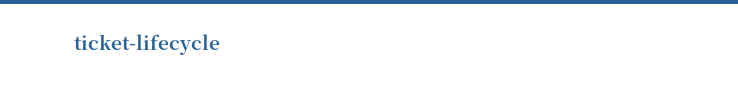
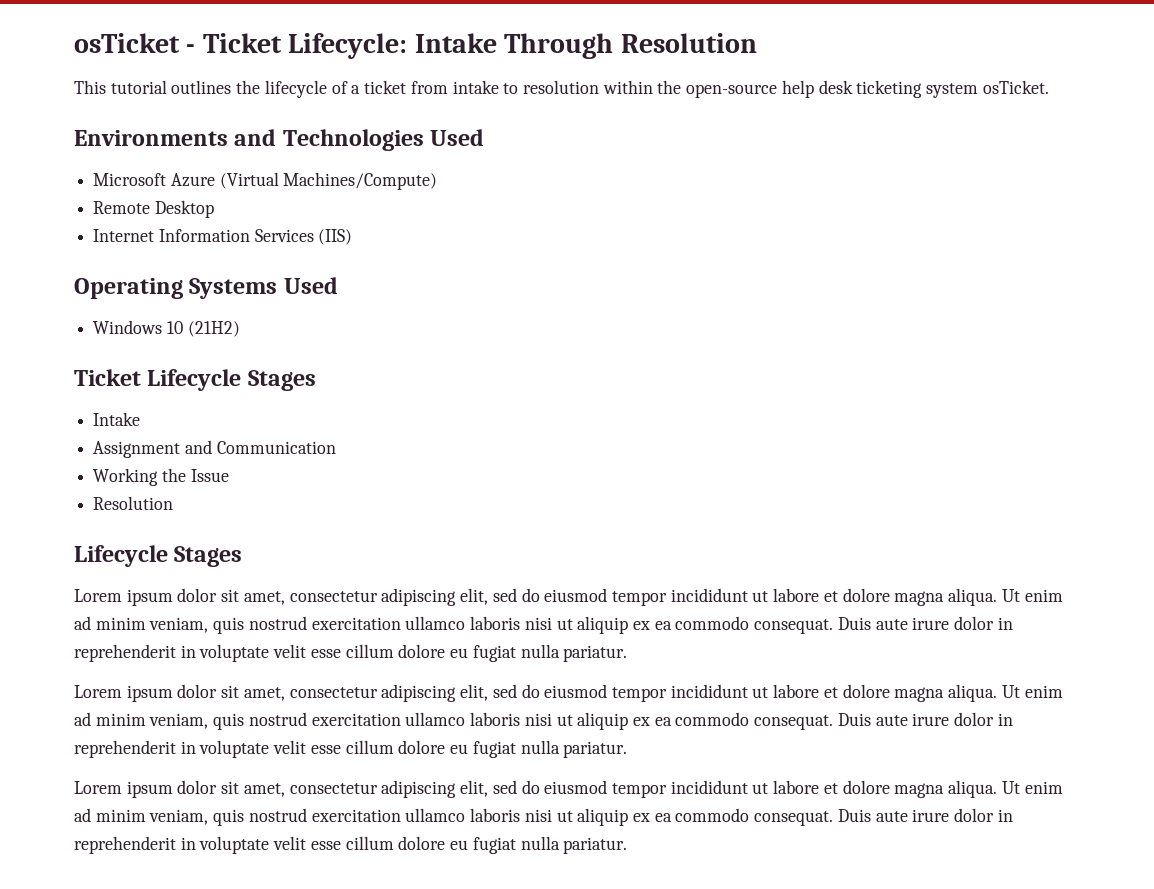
- ticket-lifecycle
+ osTicket - Ticket Lifecycle: Intake Through Resolution
+ This tutorial outlines the lifecycle of a ticket from intake to resolution within the open-source help desk ticketing system osTicket.
+ Environments and Technologies Used
+ Microsoft Azure (Virtual Machines/Compute)
+ Remote Desktop
+ Internet Information Services (IIS)
+ Operating Systems Used
+ Windows 10 (21H2)
+ Ticket Lifecycle Stages
+ Intake
+ Assignment and Communication
+ Working the Issue
+ Resolution
+ Lifecycle Stages
+ Lorem ipsum dolor sit amet, consectetur adipiscing elit, sed do eiusmod tempor incididunt ut labore et dolore magna aliqua. Ut enim ad minim veniam, quis nostrud exercitation ullamco laboris nisi ut aliquip ex ea commodo consequat. Duis aute irure dolor in reprehenderit in voluptate velit esse cillum dolore eu fugiat nulla pariatur.
+ Lorem ipsum dolor sit amet, consectetur adipiscing elit, sed do eiusmod tempor incididunt ut labore et dolore magna aliqua. Ut enim ad minim veniam, quis nostrud exercitation ullamco laboris nisi ut aliquip ex ea commodo consequat. Duis aute irure dolor in reprehenderit in voluptate velit esse cillum dolore eu fugiat nulla pariatur.
+ Lorem ipsum dolor sit amet, consectetur adipiscing elit, sed do eiusmod tempor incididunt ut labore et dolore magna aliqua. Ut enim ad minim veniam, quis nostrud exercitation ullamco laboris nisi ut aliquip ex ea commodo consequat. Duis aute irure dolor in reprehenderit in voluptate velit esse cillum dolore eu fugiat nulla pariatur.

